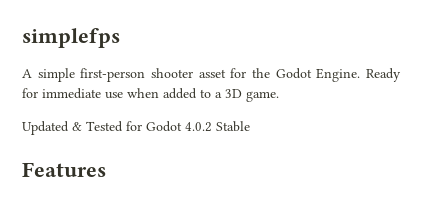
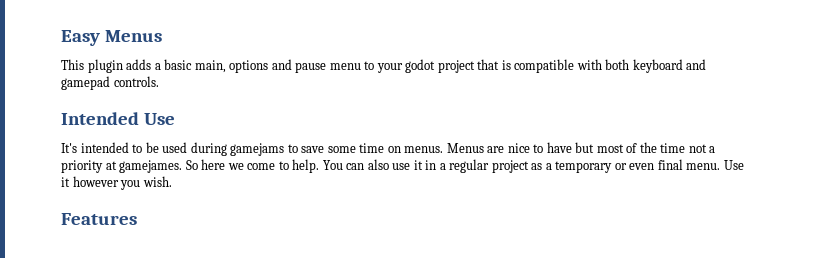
- simplefps
- A simple first-person shooter asset for the Godot Engine. Ready for immediate use when added to a 3D game.
- Updated & Tested for Godot 4.0.2 Stable
+ Easy Menus
+ This plugin adds a basic main, options and pause menu to your godot project that is compatible with both keyboard and gamepad controls.
+ Intended Use
+ It's intended to be used during gamejams to save some time on menus. Menus are nice to have but most of the time not a priority at gamejames. So here we come to help. You can also use it in a regular project as a temporary or even final menu. Use it however you wish.

